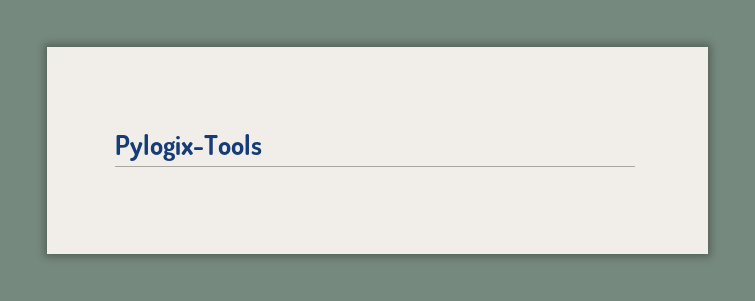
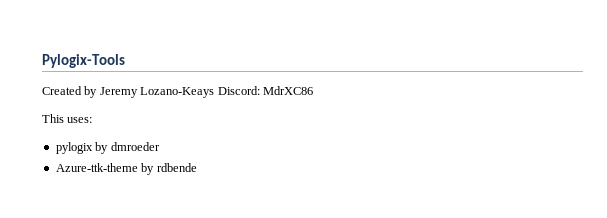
+ Created by Jeremy Lozano-Keays Discord: MdrXC86
+ This uses:
+ pylogix by dmroeder
+ Azure-ttk-theme by rdbende

